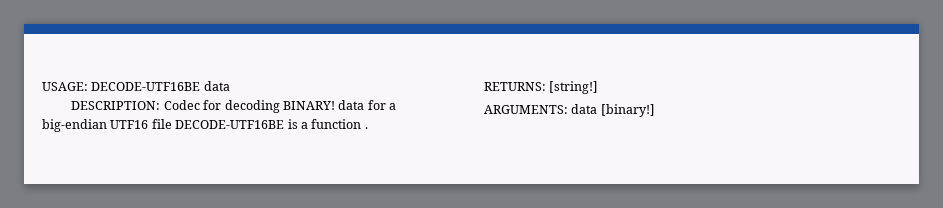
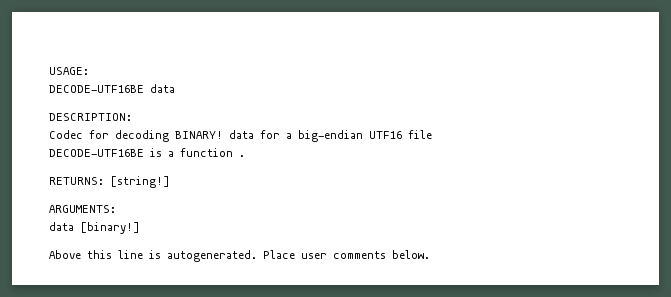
- USAGE: DECODE-UTF16BE data
+ USAGE:
+ DECODE-UTF16BE data
- DESCRIPTION: Codec for decoding BINARY! data for a big-endian UTF16 file DECODE-UTF16BE is a function .
+ DESCRIPTION:
+ Codec for decoding BINARY! data for a big-endian UTF16 file
+ DECODE-UTF16BE is a function .
- ARGUMENTS: data [binary!]
+ ARGUMENTS:
+ data [binary!]
+ Above this line is autogenerated. Place user comments below.

